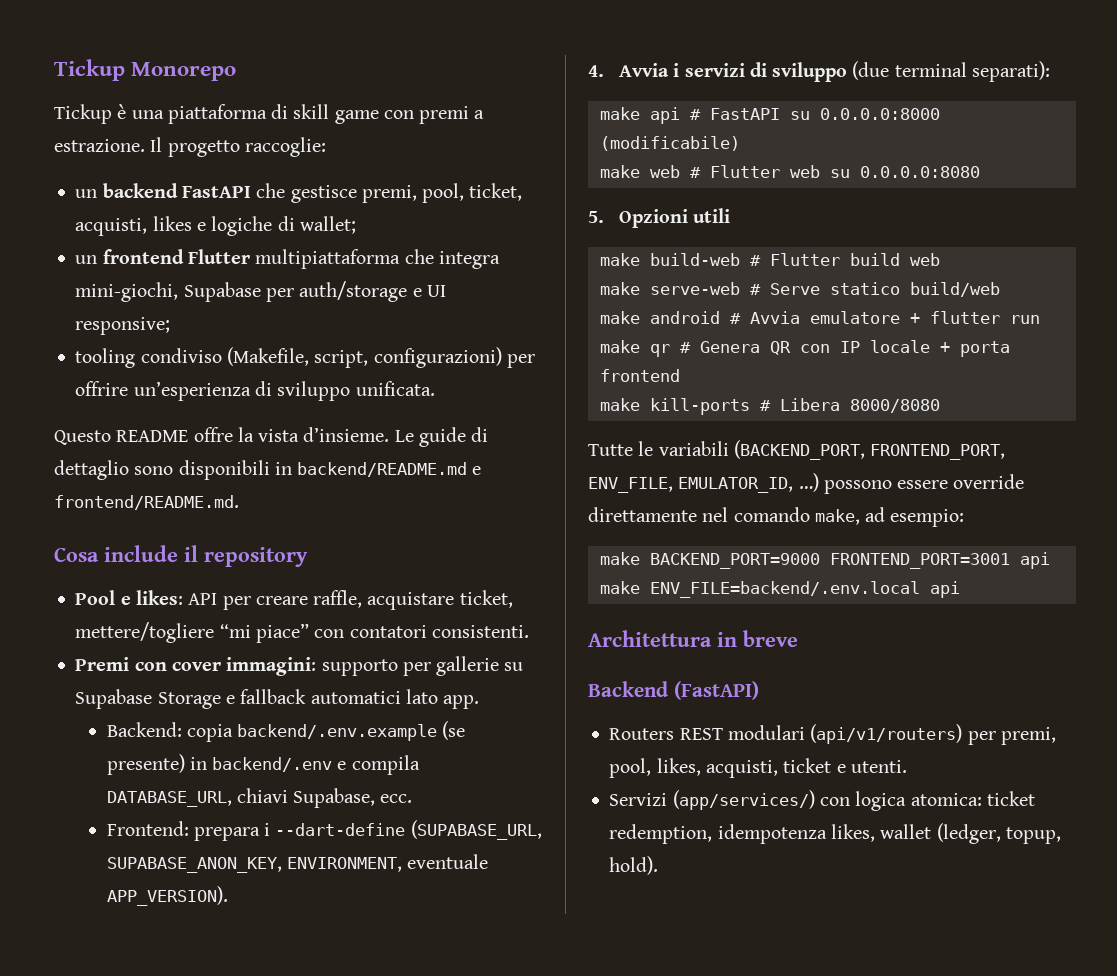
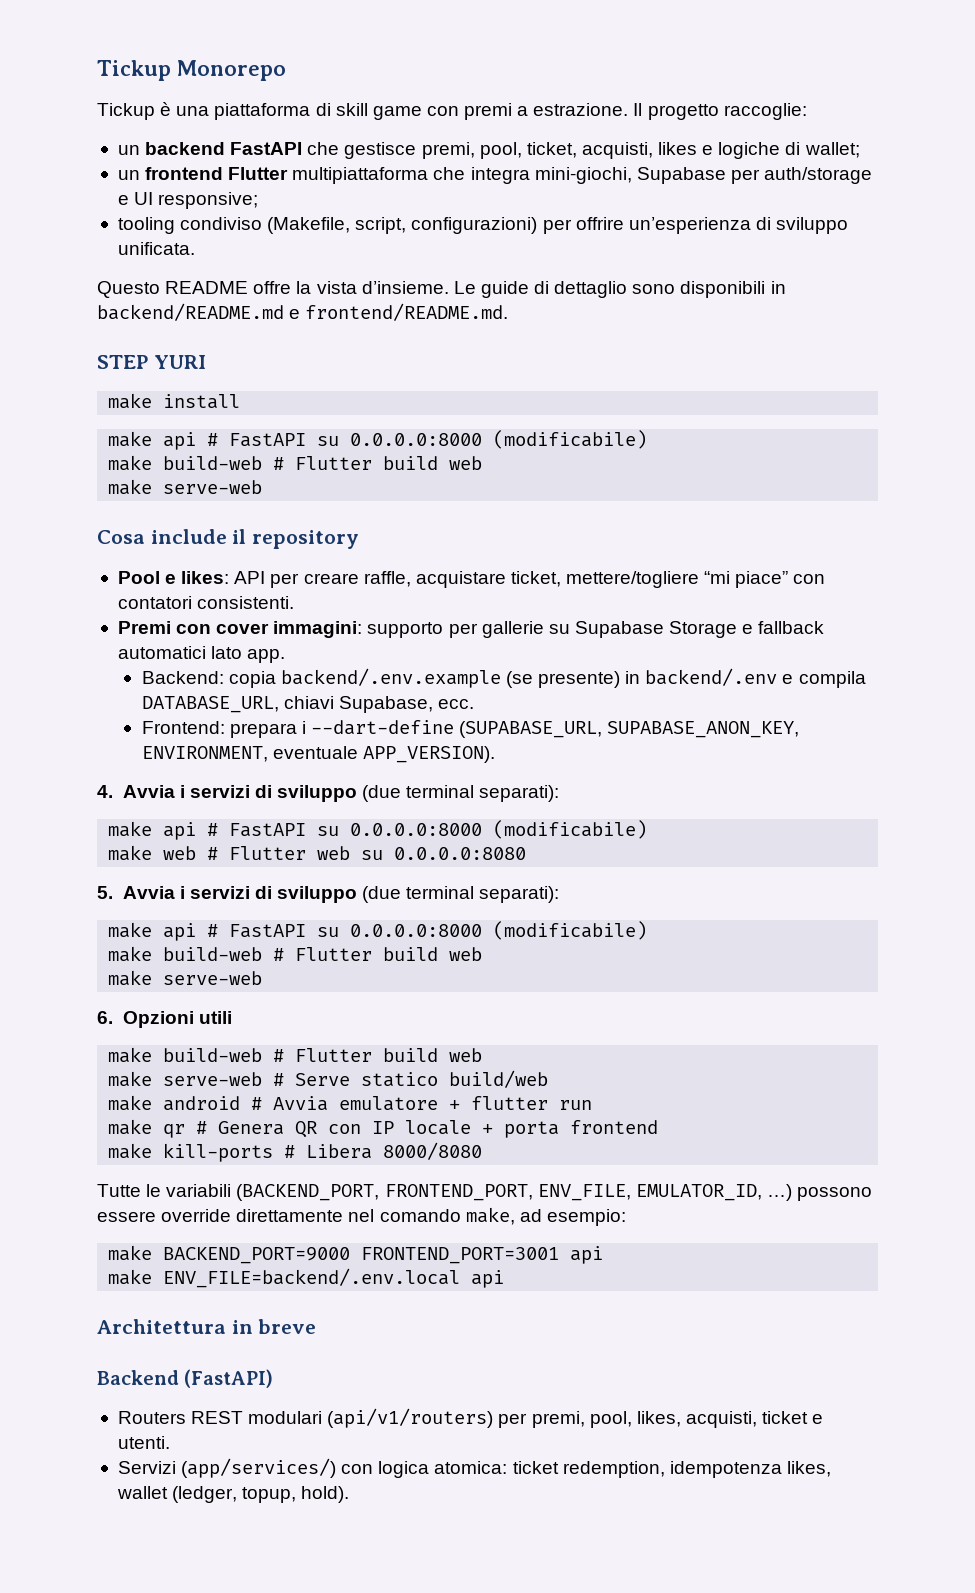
+ STEP YURI
+ make install
+ make api # FastAPI su 0.0.0.0:8000 (modificabile)
+ make build-web # Flutter build web
+ make serve-web
- 5. Opzioni utili
+ 5. Avvia i servizi di sviluppo (due terminal separati):
+ make api # FastAPI su 0.0.0.0:8000 (modificabile)
+ make build-web # Flutter build web
+ make serve-web
+ 6. Opzioni utili

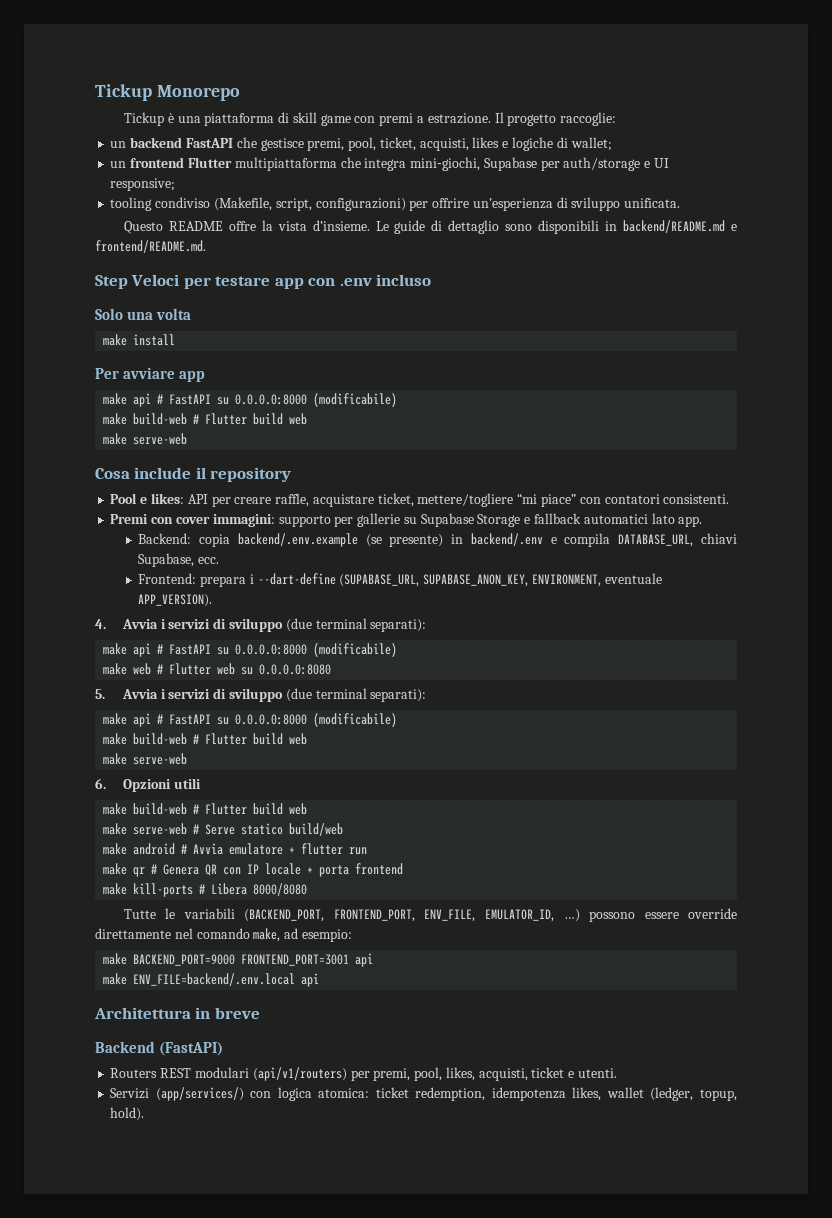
- STEP YURI
+ Step Veloci per testare app con .env incluso
+ Solo una volta
+ Per avviare app

